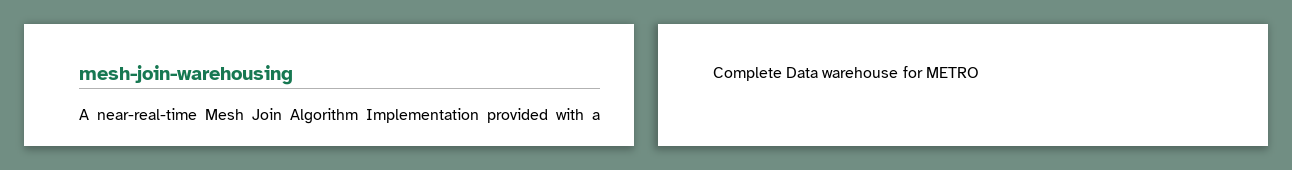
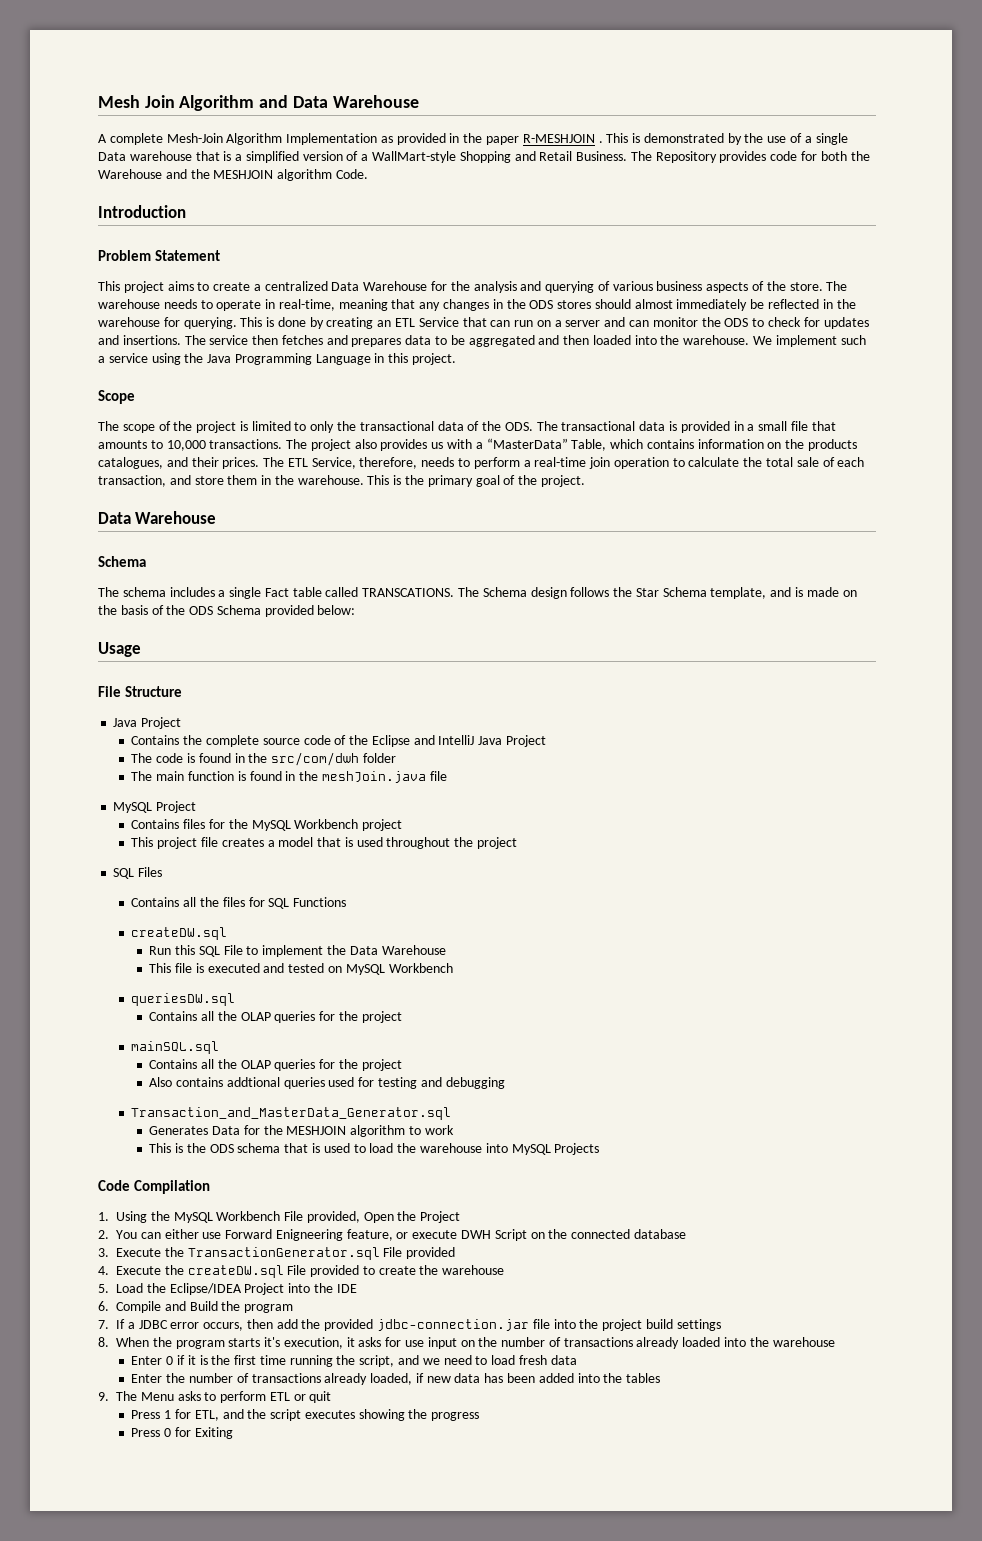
- mesh-join-warehousing
- A near-real-time Mesh Join Algorithm Implementation provided with a Complete Data warehouse for METRO
+ Mesh Join Algorithm and Data Warehouse
+ A complete Mesh-Join Algorithm Implementation as provided in the paper R-MESHJOIN . This is demonstrated by the use of a single Data warehouse that is a simplified version of a WallMart-style Shopping and Retail Business. The Repository provides code for both the Warehouse and the MESHJOIN algorithm Code.
+ Introduction
+ Problem Statement
+ This project aims to create a centralized Data Warehouse for the analysis and querying of various business aspects of the store. The warehouse needs to operate in real-time, meaning that any changes in the ODS stores should almost immediately be reflected in the warehouse for querying. This is done by creating an ETL Service that can run on a server and can monitor the ODS to check for updates and insertions. The service then fetches and prepares data to be aggregated and then loaded into the warehouse. We implement such a service using the Java Programming Language in this project.
+ Scope
+ The scope of the project is limited to only the transactional data of the ODS. The transactional data is provided in a small file that amounts to 10,000 transactions. The project also provides us with a “MasterData” Table, which contains information on the products catalogues, and their prices. The ETL Service, therefore, needs to perform a real-time join operation to calculate the total sale of each transaction, and store them in the warehouse. This is the primary goal of the project.
+ Data Warehouse
+ Schema
+ The schema includes a single Fact table called TRANSCATIONS. The Schema design follows the Star Schema template, and is made on the basis of the ODS Schema provided below:
+ Usage
+ File Structure
+ Java Project
+ Contains the complete source code of the Eclipse and IntelliJ Java Project
+ The code is found in the src/com/dwh folder
+ The main function is found in the meshJoin.java file
+ MySQL Project
+ Contains files for the MySQL Workbench project
+ This project file creates a model that is used throughout the project
+ SQL Files
+ Contains all the files for SQL Functions
+ createDW.sql
+ Run this SQL File to implement the Data Warehouse
+ This file is executed and tested on MySQL Workbench
+ queriesDW.sql
+ Contains all the OLAP queries for the project
+ mainSQL.sql
+ Contains all the OLAP queries for the project
+ Also contains addtional queries used for testing and debugging
+ Transaction_and_MasterData_Generator.sql
+ Generates Data for the MESHJOIN algorithm to work
+ This is the ODS schema that is used to load the warehouse into MySQL Projects
+ Code Compilation
+ 1. Using the MySQL Workbench File provided, Open the Project
+ 2. You can either use Forward Enigneering feature, or execute DWH Script on the connected database
+ 3. Execute the TransactionGenerator.sql File provided
+ 4. Execute the createDW.sql File provided to create the warehouse
+ 5. Load the Eclipse/IDEA Project into the IDE
+ 6. Compile and Build the program
+ 7. If a JDBC error occurs, then add the provided jdbc-connection.jar file into the project build settings
+ 8. When the program starts it's execution, it asks for use input on the number of transactions already loaded into the warehouse
+ Enter 0 if it is the first time running the script, and we need to load fresh data
+ Enter the number of transactions already loaded, if new data has been added into the tables
+ 9. The Menu asks to perform ETL or quit
+ Press 1 for ETL, and the script executes showing the progress
+ Press 0 for Exiting

